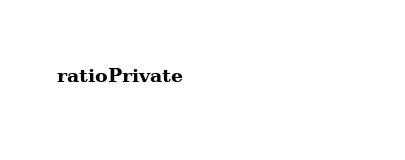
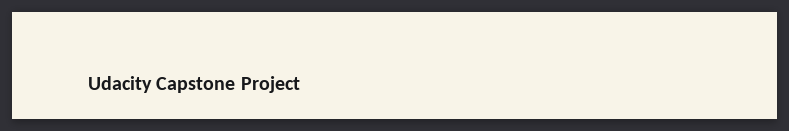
- ratioPrivate
+ Udacity Capstone Project

